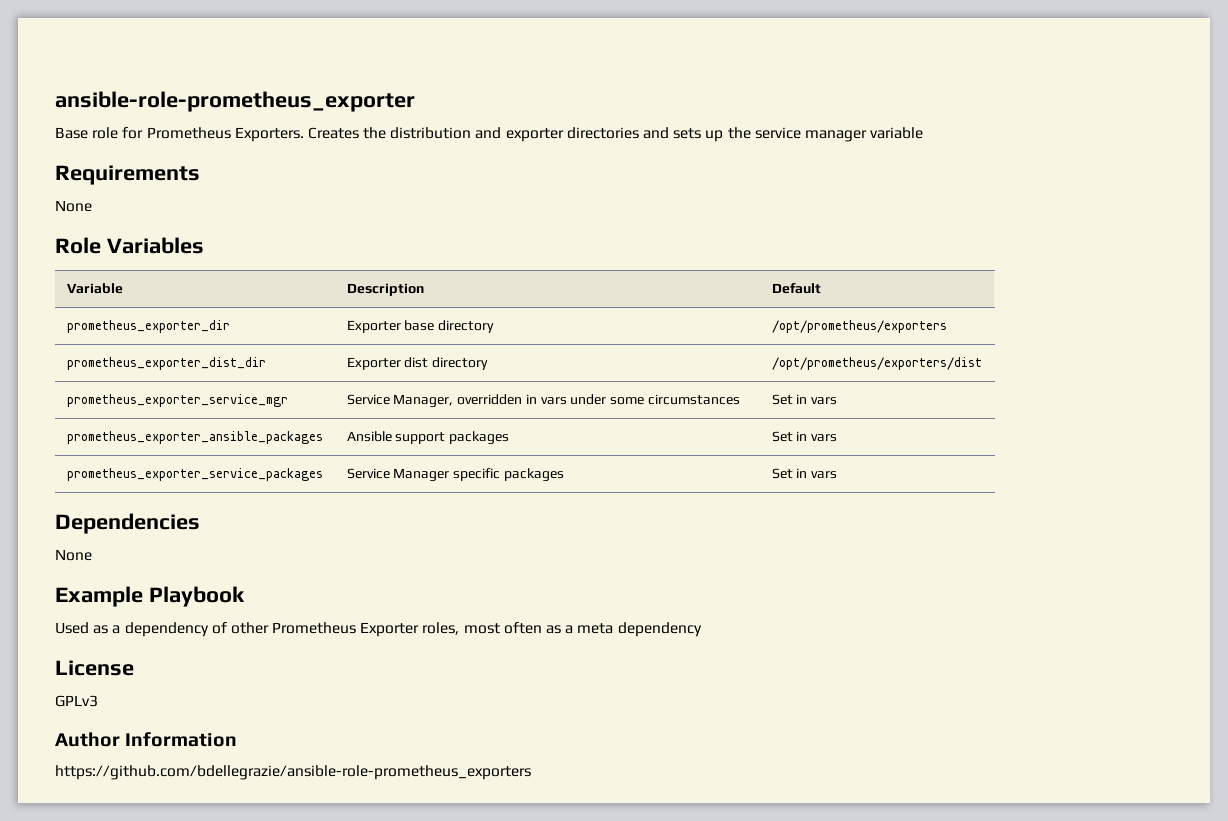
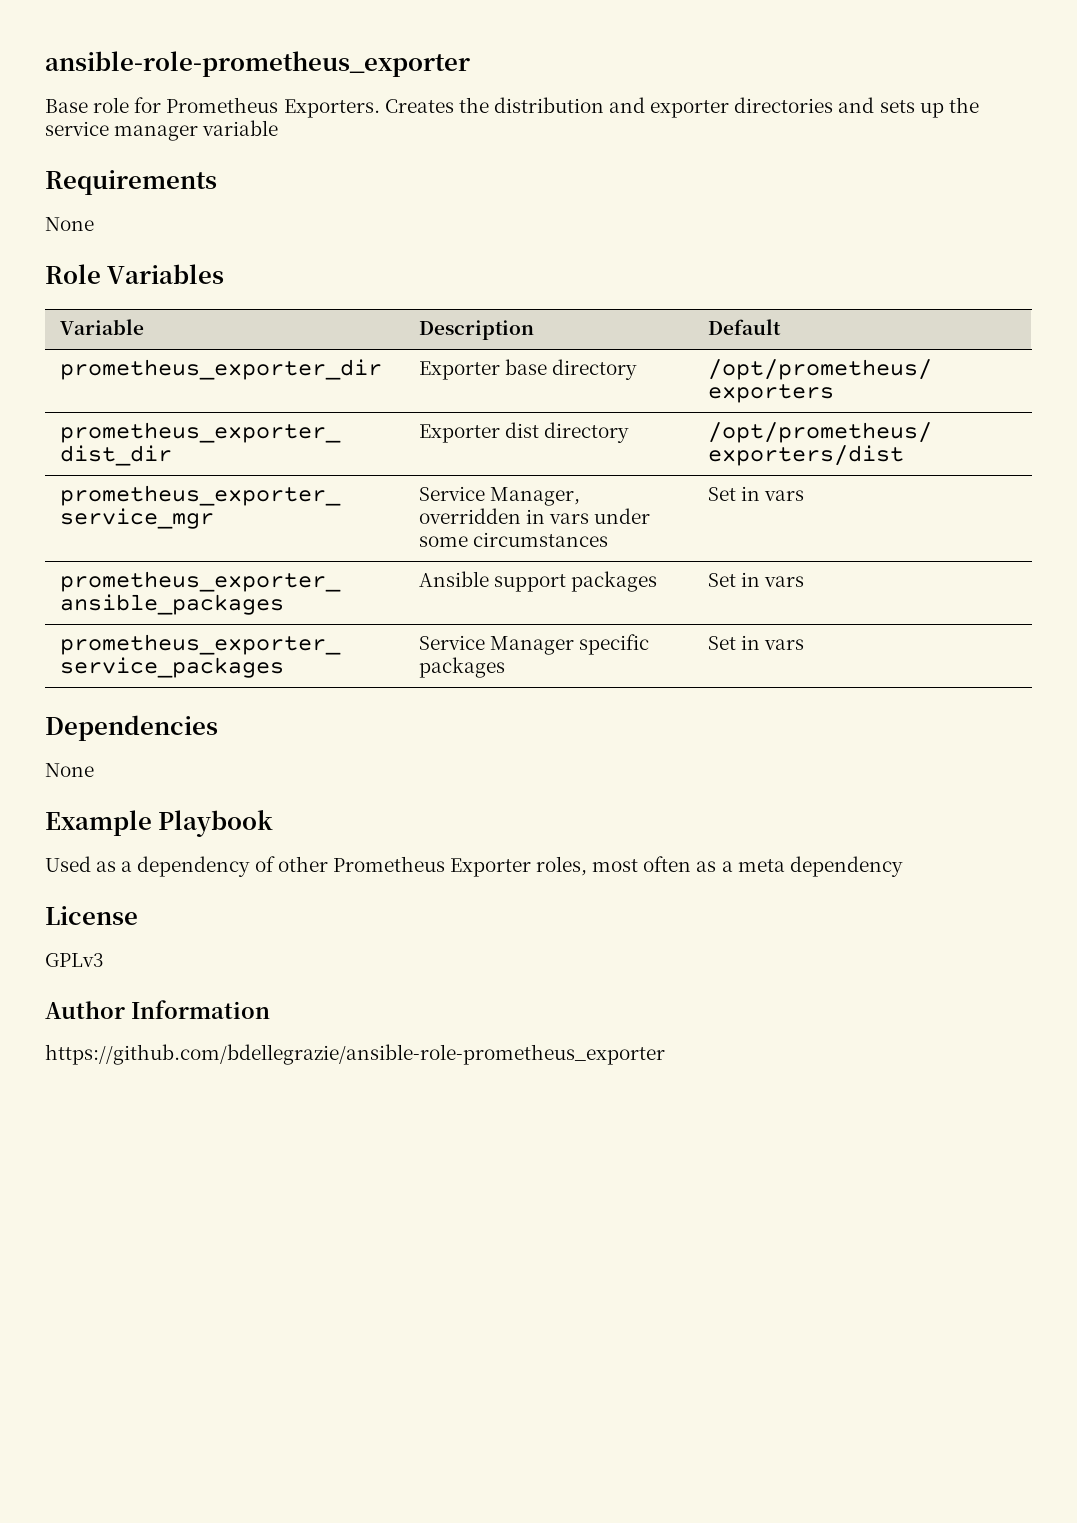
- https://github.com/bdellegrazie/ansible-role-prometheus_exporters
+ https://github.com/bdellegrazie/ansible-role-prometheus_exporter

